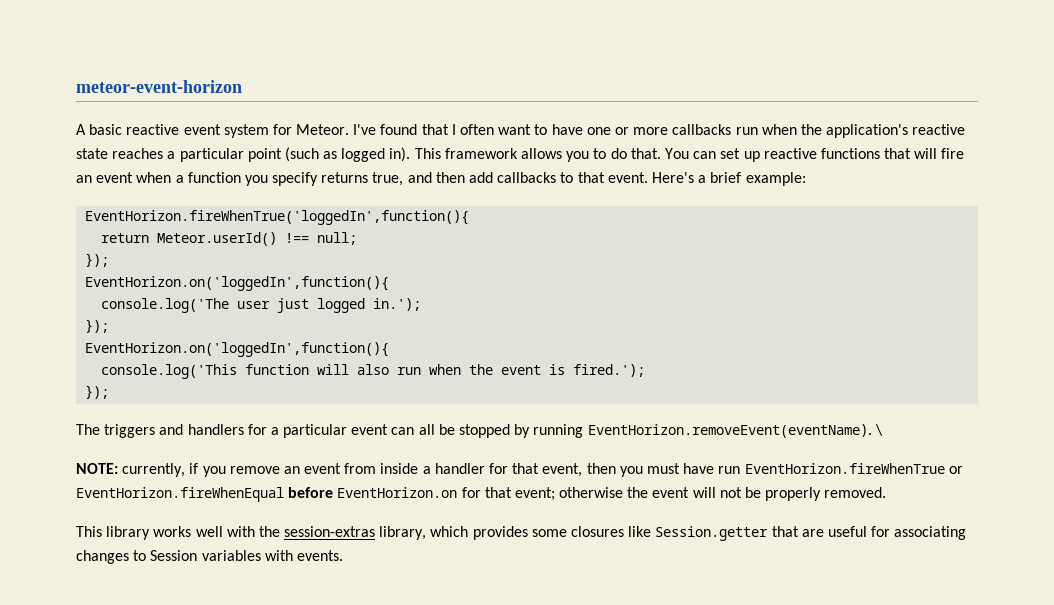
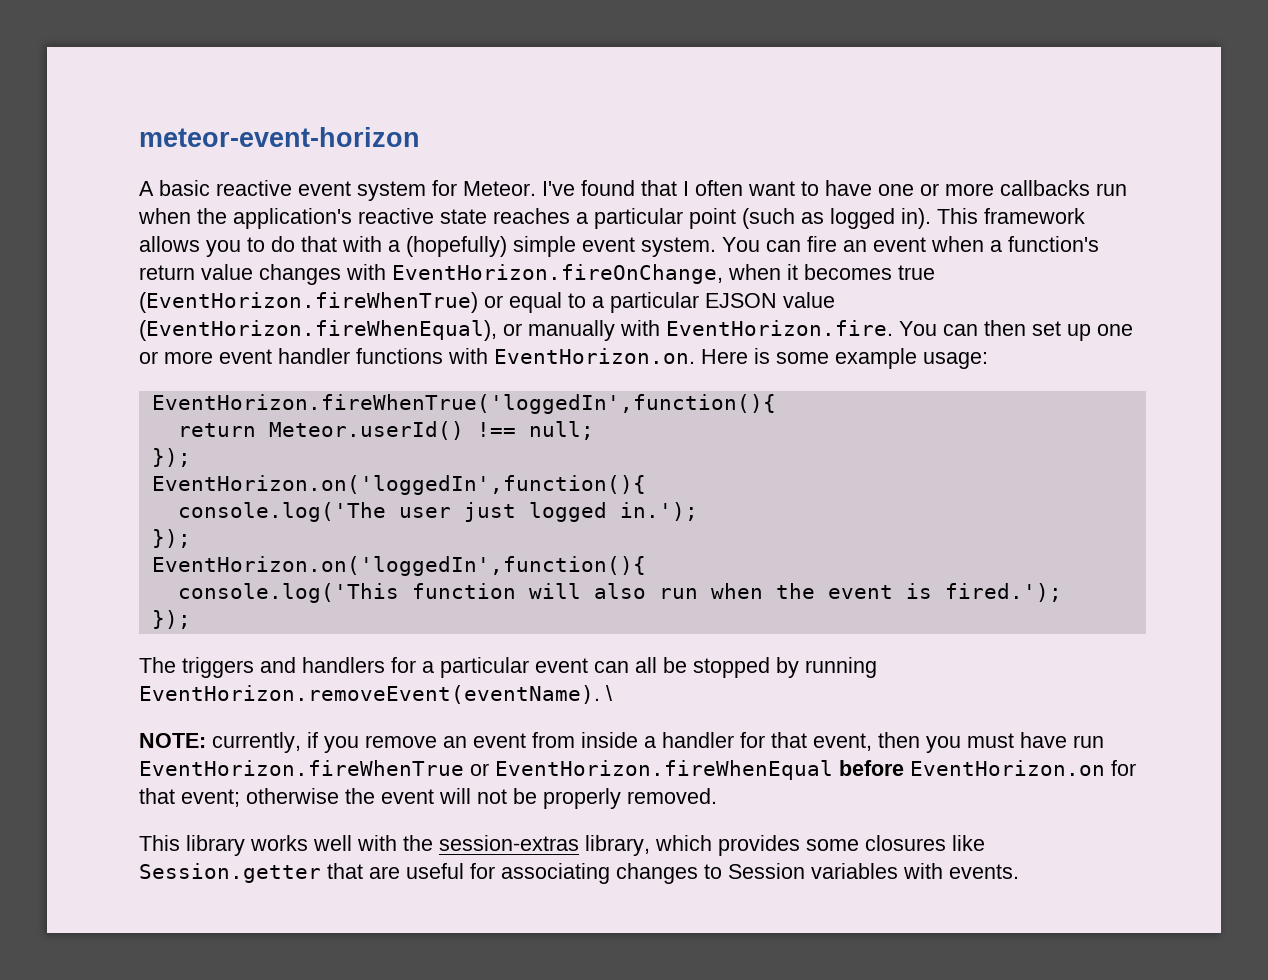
- This framework allows you to do that. You can set up reactive functions that will fire an event when a function you specify returns true, and then add callbacks to that event. Here's a brief example:
+ This framework allows you to do that with a (hopefully) simple event system. You can fire an event when a function's return value changes with EventHorizon.fireOnChange, when it becomes true (EventHorizon.fireWhenTrue) or equal to a particular EJSON value (EventHorizon.fireWhenEqual), or manually with EventHorizon.fire. You can then set up one or more event handler functions with EventHorizon.on. Here is some example usage:

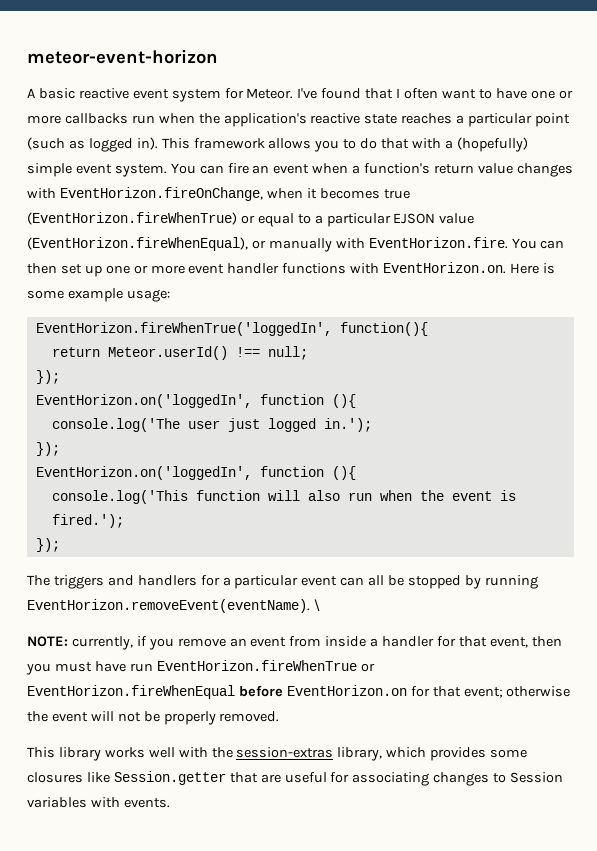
- EventHorizon.fireWhenTrue('loggedIn',function(){
+ EventHorizon.fireWhenTrue('loggedIn', function(){
  return Meteor.userId() !== null;
  });
- EventHorizon.on('loggedIn',function(){
+ EventHorizon.on('loggedIn', function (){
  console.log('The user just logged in.');
  });
- EventHorizon.on('loggedIn',function(){
+ EventHorizon.on('loggedIn', function (){

